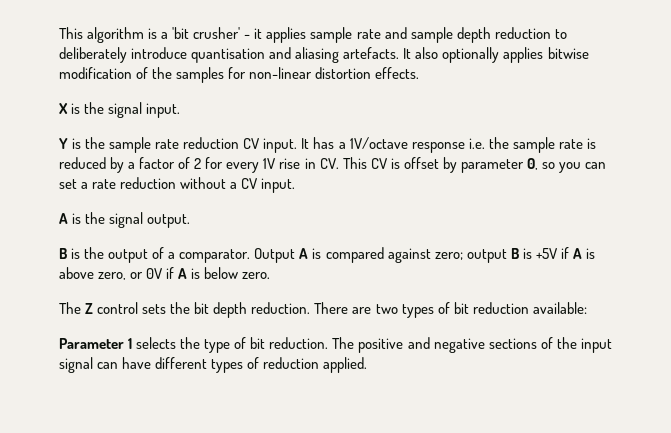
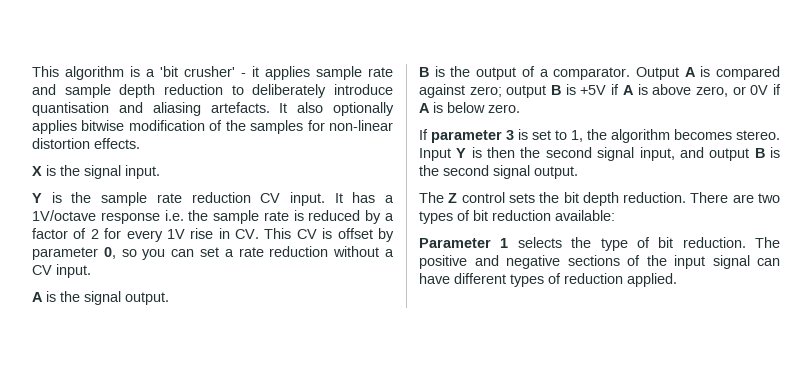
+ If parameter 3 is set to 1, the algorithm becomes stereo. Input Y is then the second signal input, and output B is the second signal output.

